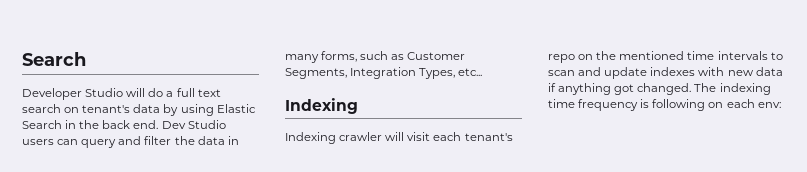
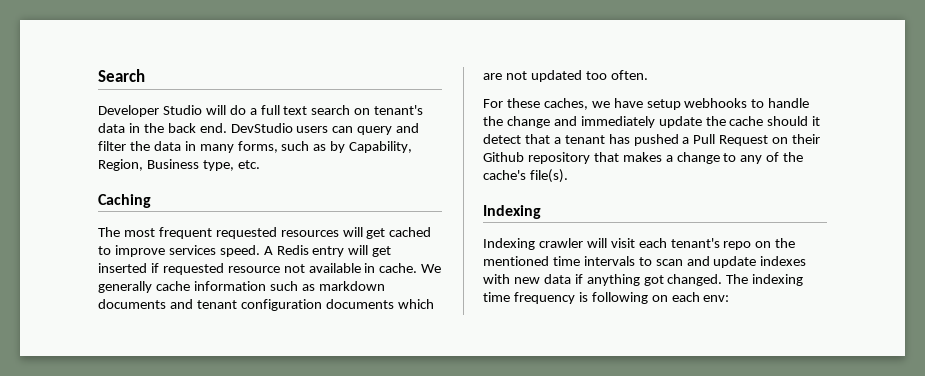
- Developer Studio will do a full text search on tenant's data by using Elastic Search in the back end.
+ Developer Studio will do a full text search on tenant's data in the back end.
- Dev Studio users can query and filter the data in many forms, such as Customer Segments, Integration Types, etc...
+ DevStudio users can query and filter the data in many forms, such as by Capability, Region, Business type, etc.
+ Caching
+ The most frequent requested resources will get cached to improve services speed. A Redis entry will get inserted if requested resource not available in cache. We generally cache information such as markdown documents and tenant configuration documents which are not updated too often.
+ For these caches, we have setup webhooks to handle the change and immediately update the cache should it detect that a tenant has pushed a Pull Request on their Github repository that makes a change to any of the cache's file(s).

